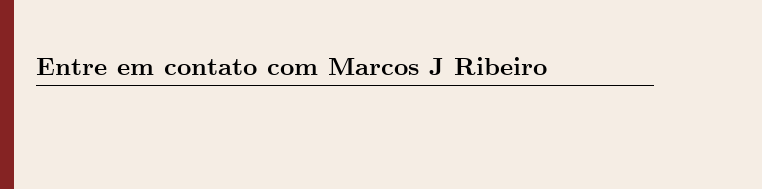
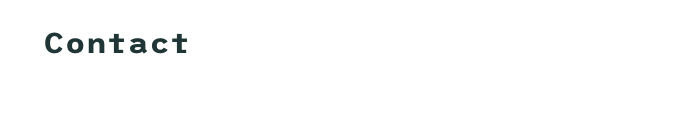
- Entre em contato com Marcos J Ribeiro
+ Contact

